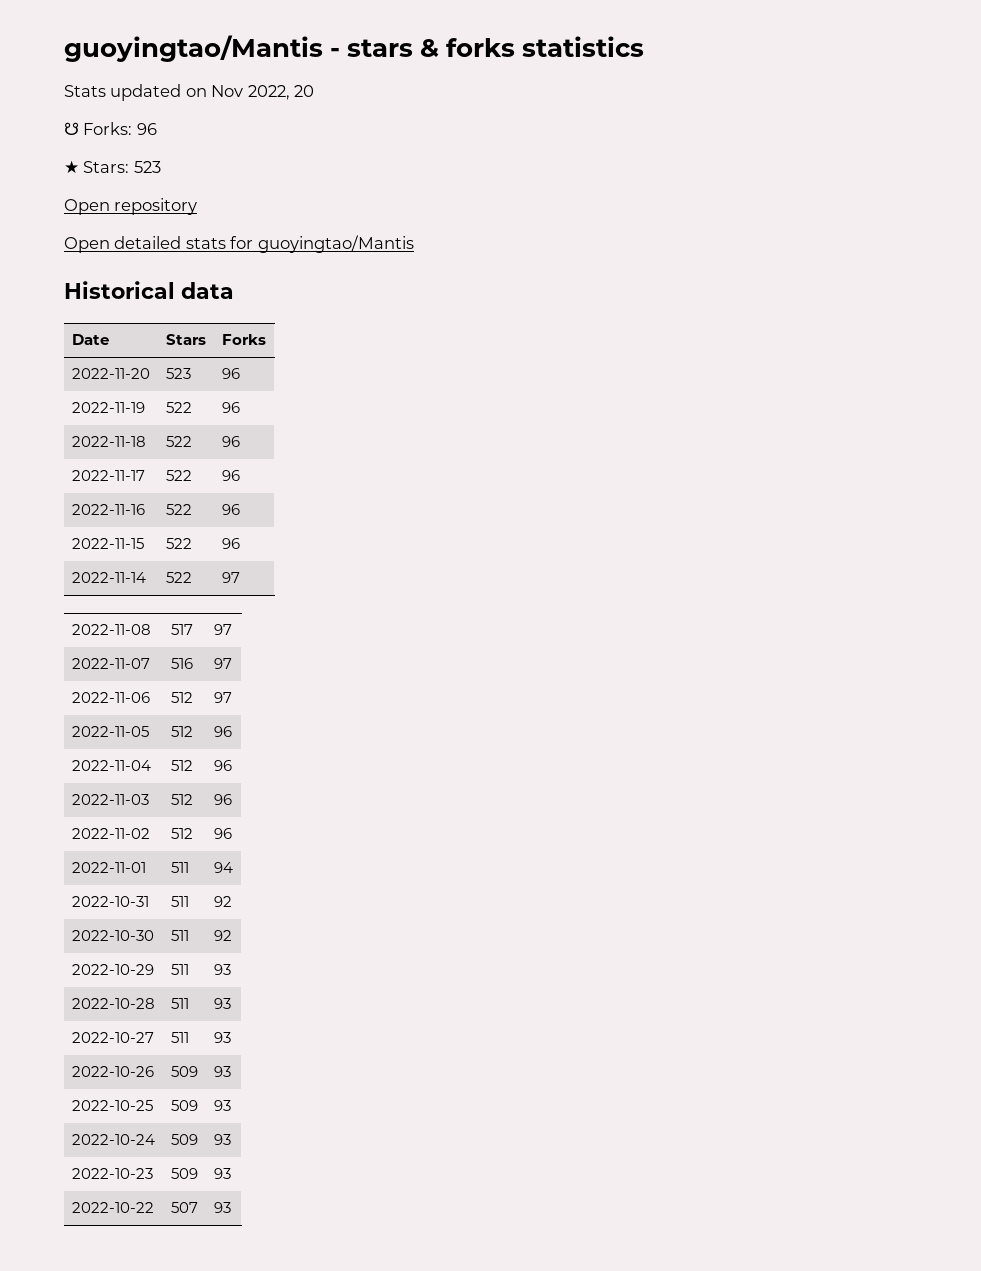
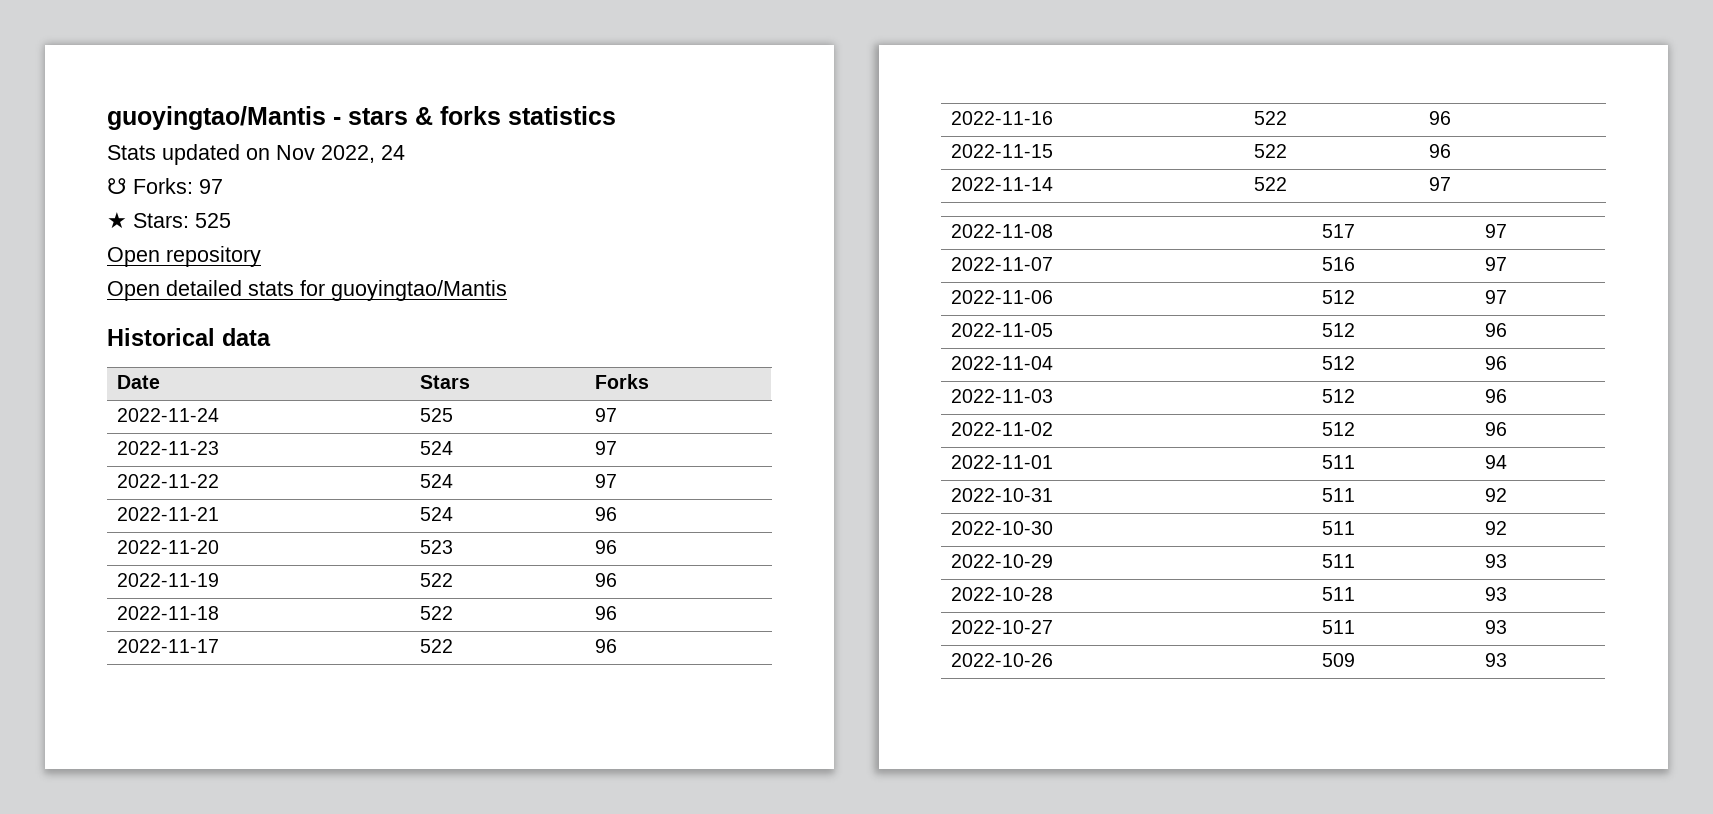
- Stats updated on Nov 2022, 20
+ Stats updated on Nov 2022, 24
- ☋ Forks: 96
+ ☋ Forks: 97
- ★ Stars: 523
+ ★ Stars: 525
+ 2022-11-24 | 525 | 97
+ 2022-11-23 | 524 | 97
+ 2022-11-22 | 524 | 97
+ 2022-11-21 | 524 | 96
- 2022-10-25 | 509 | 93
- 2022-10-24 | 509 | 93
- 2022-10-23 | 509 | 93
- 2022-10-22 | 507 | 93

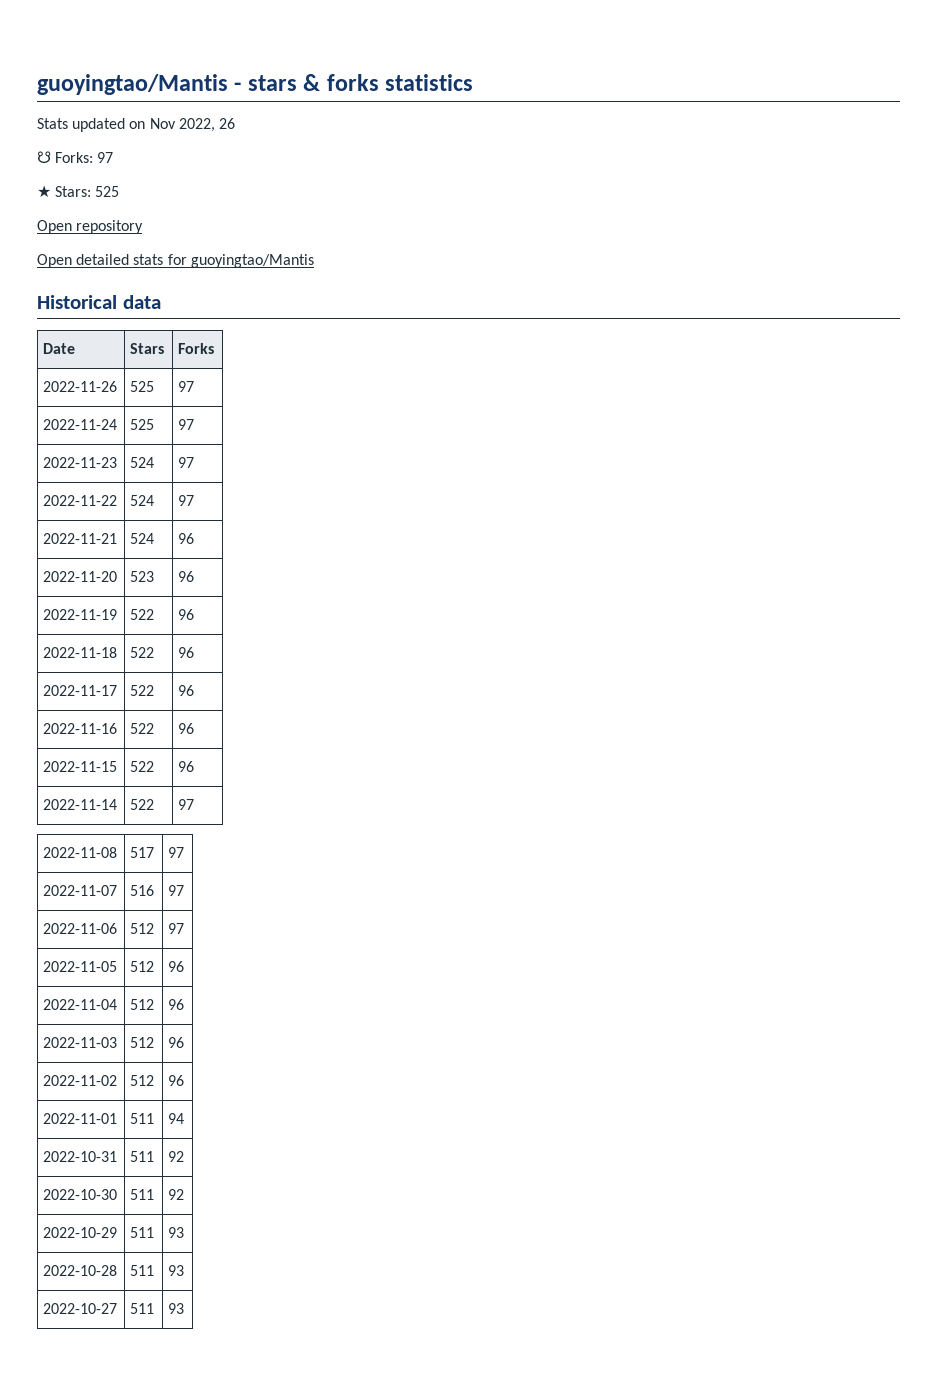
- Stats updated on Nov 2022, 24
+ Stats updated on Nov 2022, 26
+ 2022-11-26 | 525 | 97
- 2022-10-26 | 509 | 93

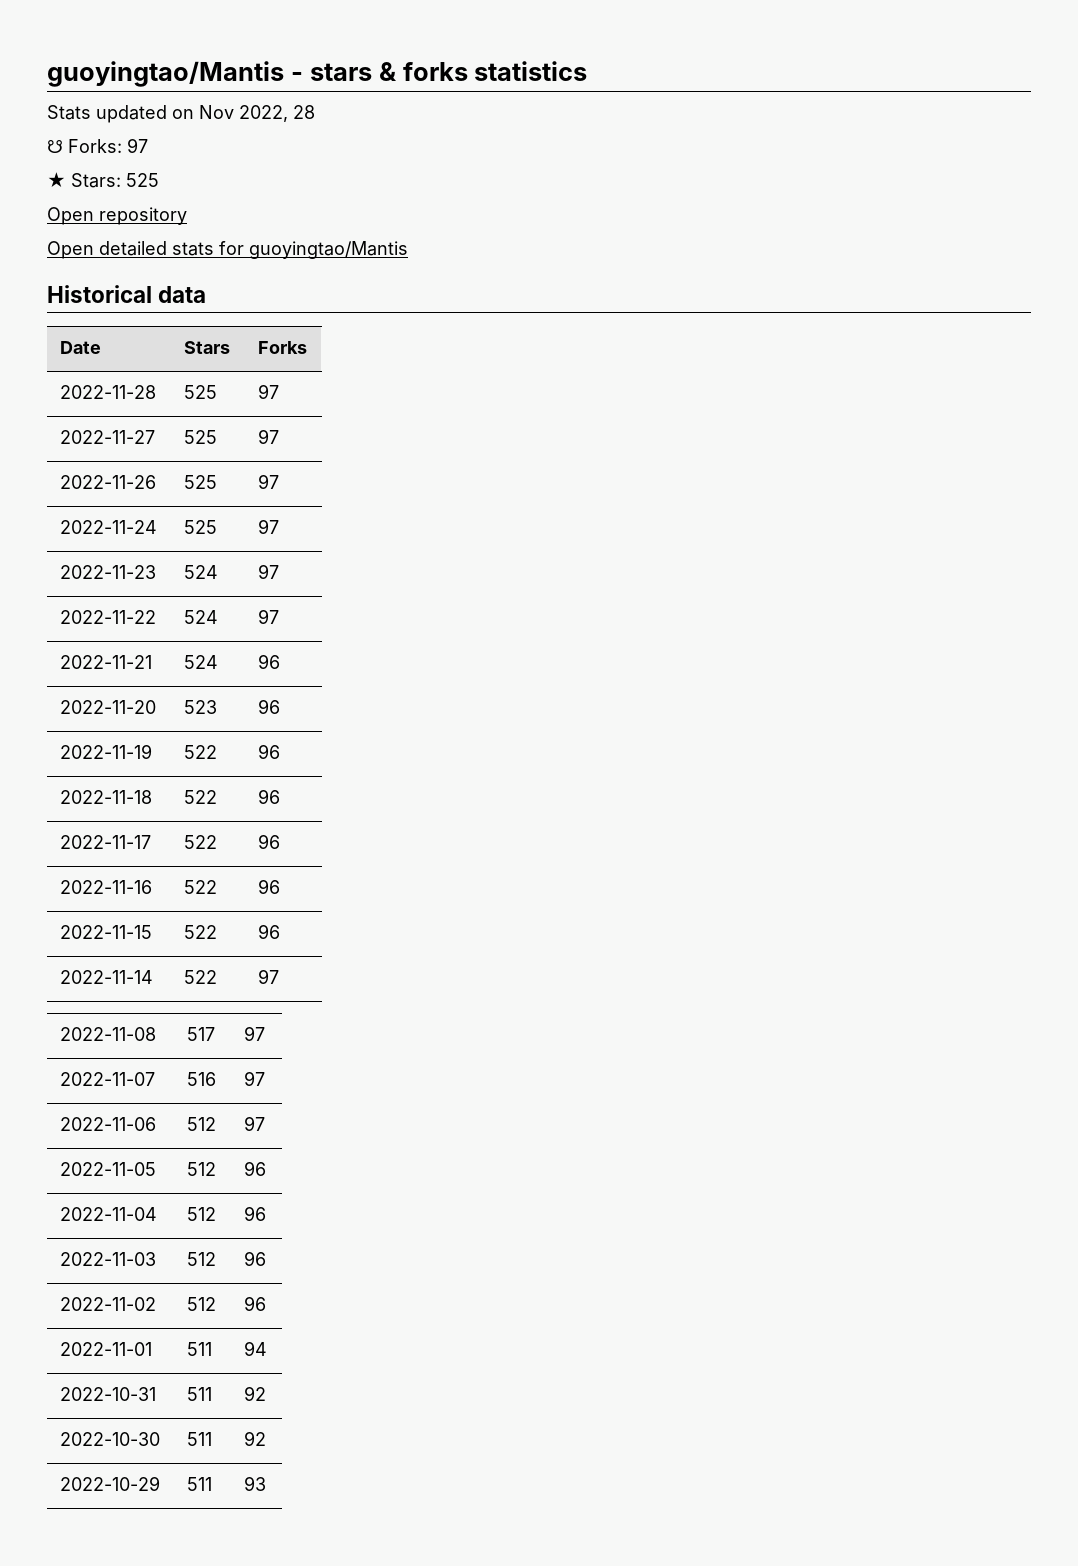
- Stats updated on Nov 2022, 26
+ Stats updated on Nov 2022, 28
+ 2022-11-28 | 525 | 97
+ 2022-11-27 | 525 | 97
- 2022-10-28 | 511 | 93
- 2022-10-27 | 511 | 93

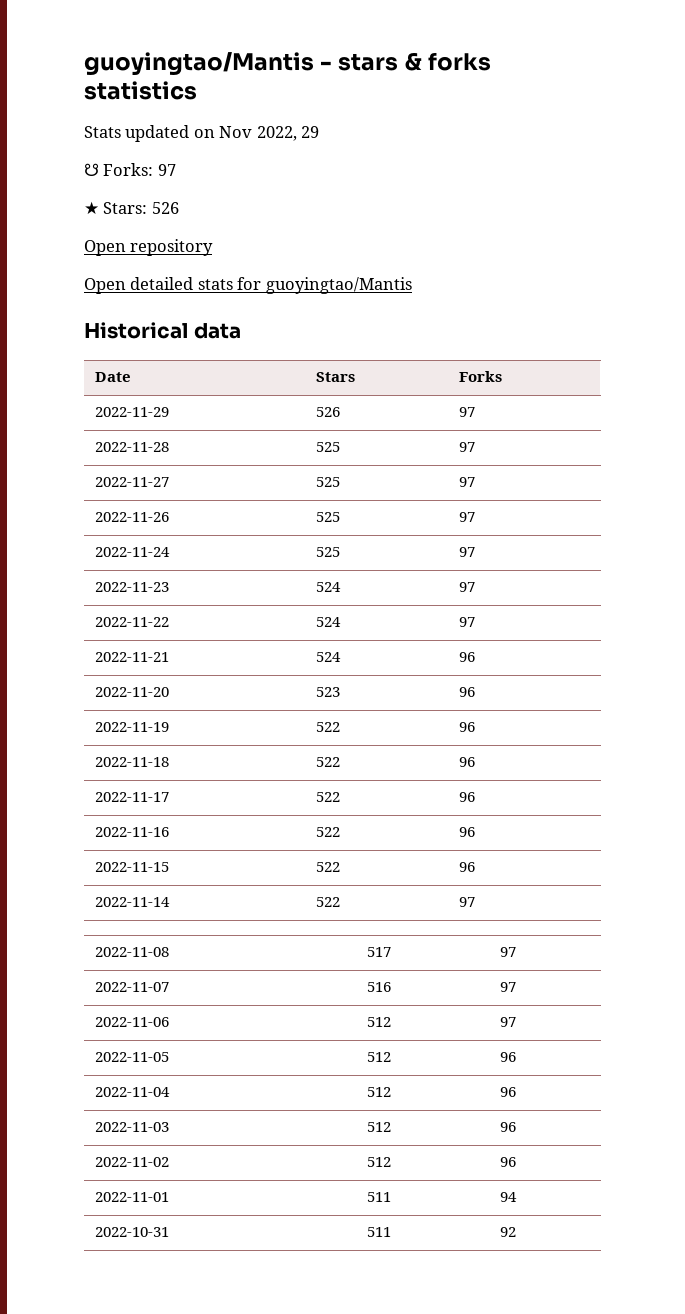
- Stats updated on Nov 2022, 28
+ Stats updated on Nov 2022, 29
- ★ Stars: 525
+ ★ Stars: 526
+ 2022-11-29 | 526 | 97
- 2022-10-30 | 511 | 92
- 2022-10-29 | 511 | 93

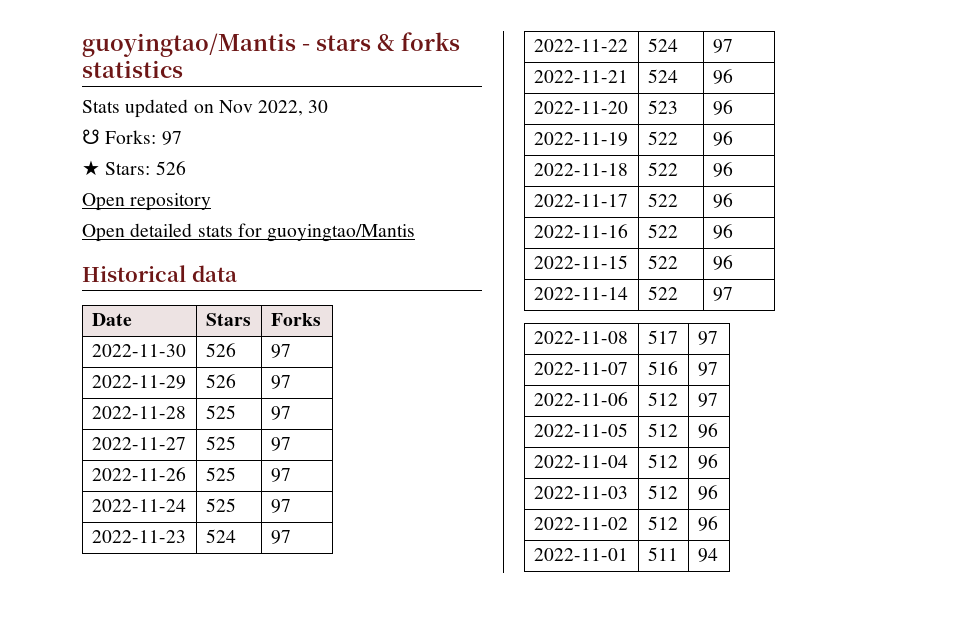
- Stats updated on Nov 2022, 29
+ Stats updated on Nov 2022, 30
+ 2022-11-30 | 526 | 97
- 2022-10-31 | 511 | 92

